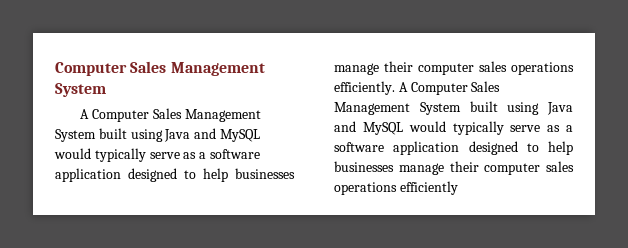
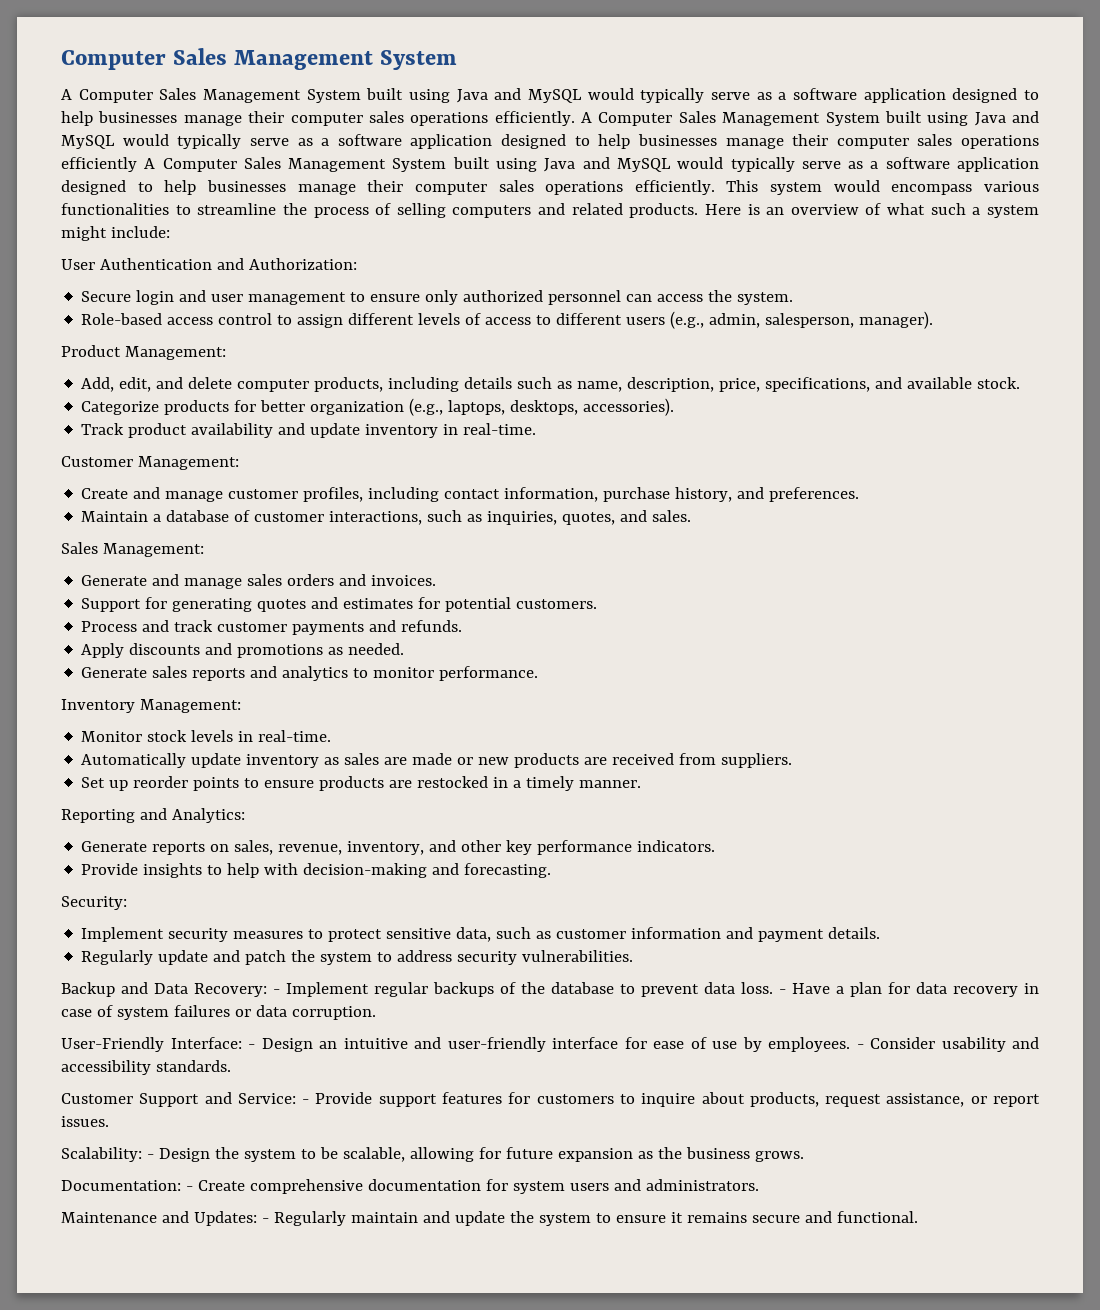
- A Computer Sales Management System built using Java and MySQL would typically serve as a software application designed to help businesses manage their computer sales operations efficiently
+ A Computer Sales Management System built using Java and MySQL would typically serve as a software application designed to help businesses manage their computer sales operations efficiently A Computer Sales Management System built using Java and MySQL would typically serve as a software application designed to help businesses manage their computer sales operations efficiently. This system would encompass various functionalities to streamline the process of selling computers and related products. Here is an overview of what such a system might include:
+ User Authentication and Authorization:
+ Secure login and user management to ensure only authorized personnel can access the system.
+ Role-based access control to assign different levels of access to different users (e.g., admin, salesperson, manager).
+ Product Management:
+ Add, edit, and delete computer products, including details such as name, description, price, specifications, and available stock.
+ Categorize products for better organization (e.g., laptops, desktops, accessories).
+ Track product availability and update inventory in real-time.
+ Customer Management:
+ Create and manage customer profiles, including contact information, purchase history, and preferences.
+ Maintain a database of customer interactions, such as inquiries, quotes, and sales.
+ Sales Management:
+ Generate and manage sales orders and invoices.
+ Support for generating quotes and estimates for potential customers.
+ Process and track customer payments and refunds.
+ Apply discounts and promotions as needed.
+ Generate sales reports and analytics to monitor performance.
+ Inventory Management:
+ Monitor stock levels in real-time.
+ Automatically update inventory as sales are made or new products are received from suppliers.
+ Set up reorder points to ensure products are restocked in a timely manner.
+ Reporting and Analytics:
+ Generate reports on sales, revenue, inventory, and other key performance indicators.
+ Provide insights to help with decision-making and forecasting.
+ Security:
+ Implement security measures to protect sensitive data, such as customer information and payment details.
+ Regularly update and patch the system to address security vulnerabilities.
+ Backup and Data Recovery: - Implement regular backups of the database to prevent data loss. - Have a plan for data recovery in case of system failures or data corruption.
+ User-Friendly Interface: - Design an intuitive and user-friendly interface for ease of use by employees. - Consider usability and accessibility standards.
+ Customer Support and Service: - Provide support features for customers to inquire about products, request assistance, or report issues.
+ Scalability: - Design the system to be scalable, allowing for future expansion as the business grows.
+ Documentation: - Create comprehensive documentation for system users and administrators.
+ Maintenance and Updates: - Regularly maintain and update the system to ensure it remains secure and functional.

